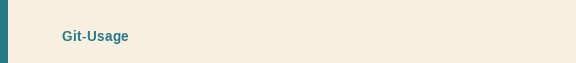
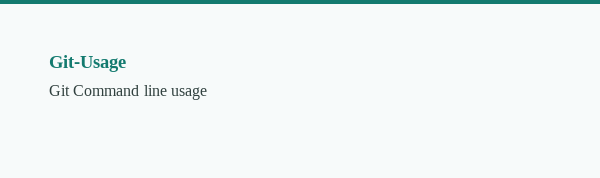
+ Git Command line usage

